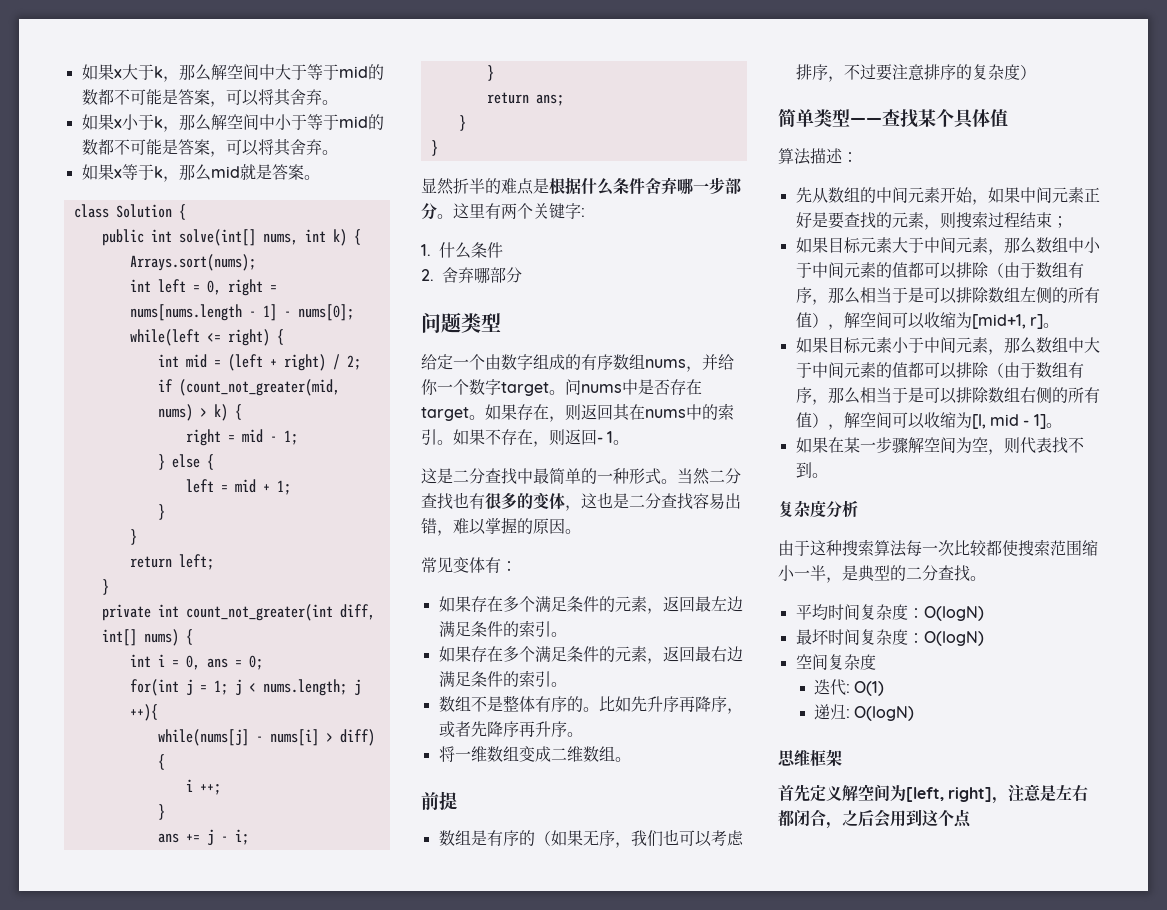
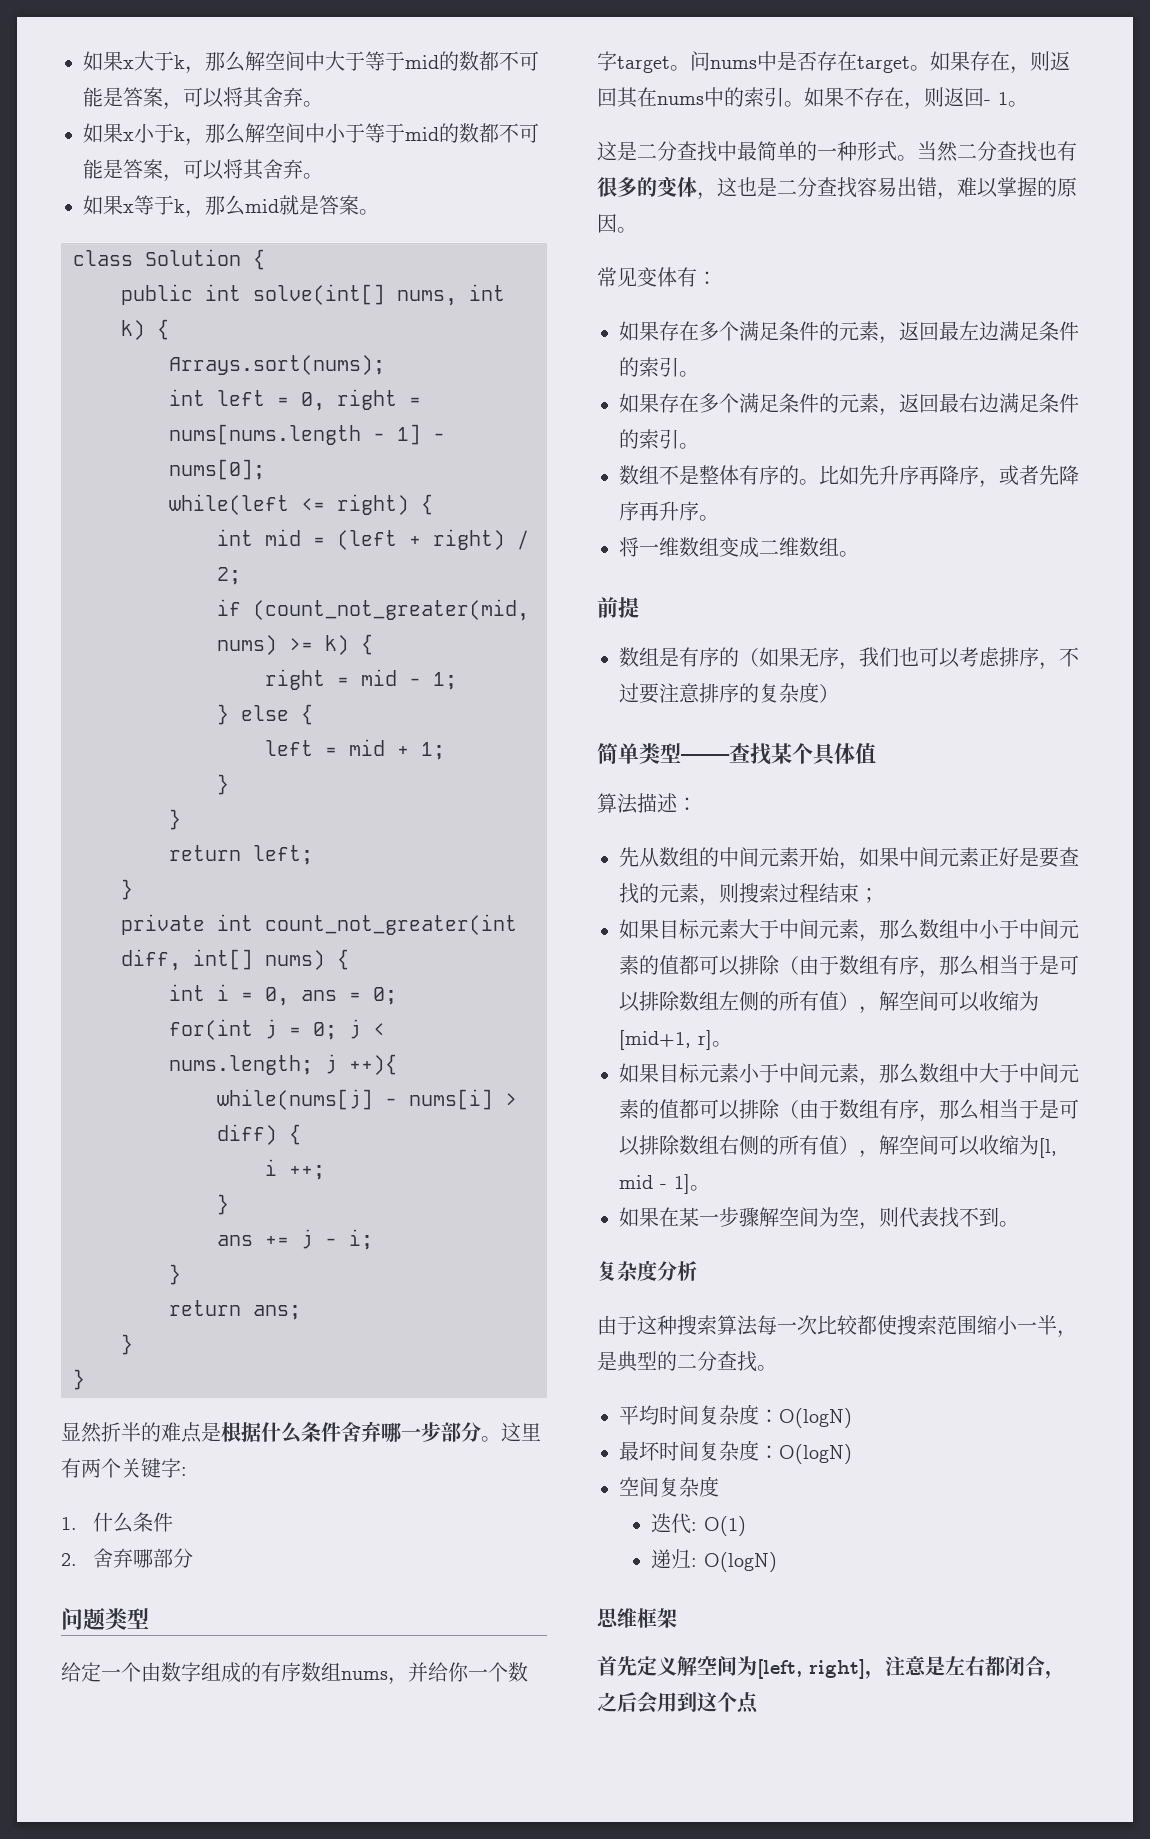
- if (count_not_greater(mid, nums) > k) {
+ if (count_not_greater(mid, nums) >= k) {
- for(int j = 1; j < nums.length; j ++){
+ for(int j = 0; j < nums.length; j ++){

